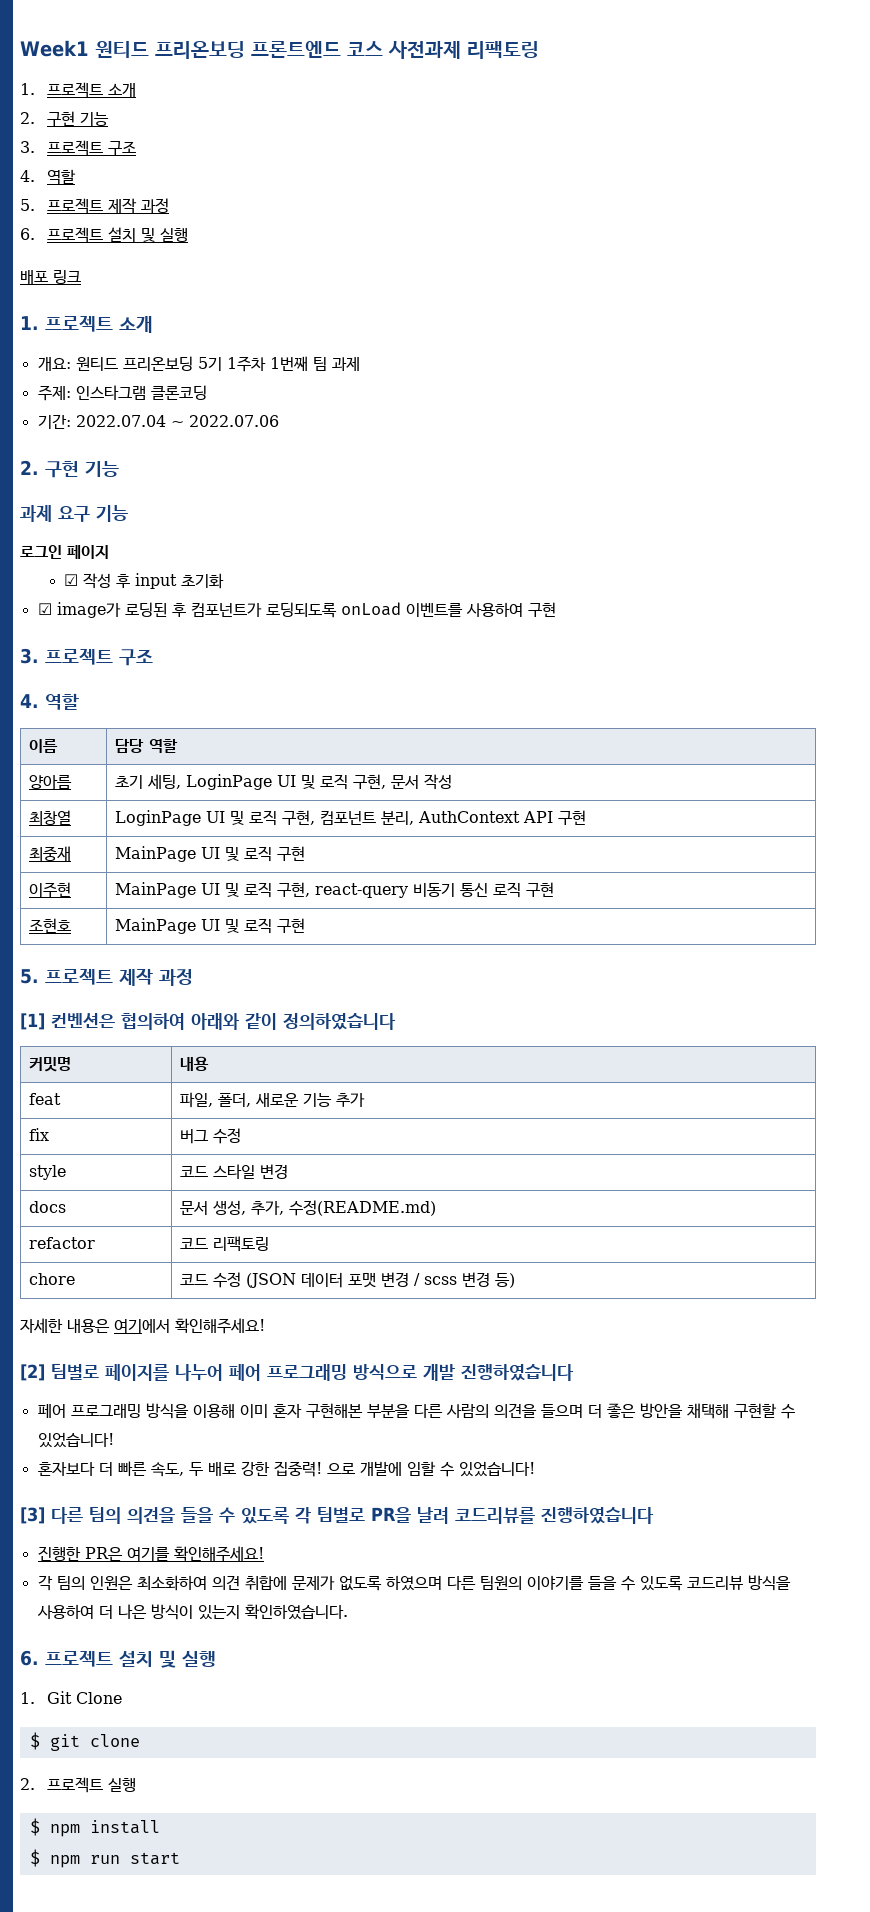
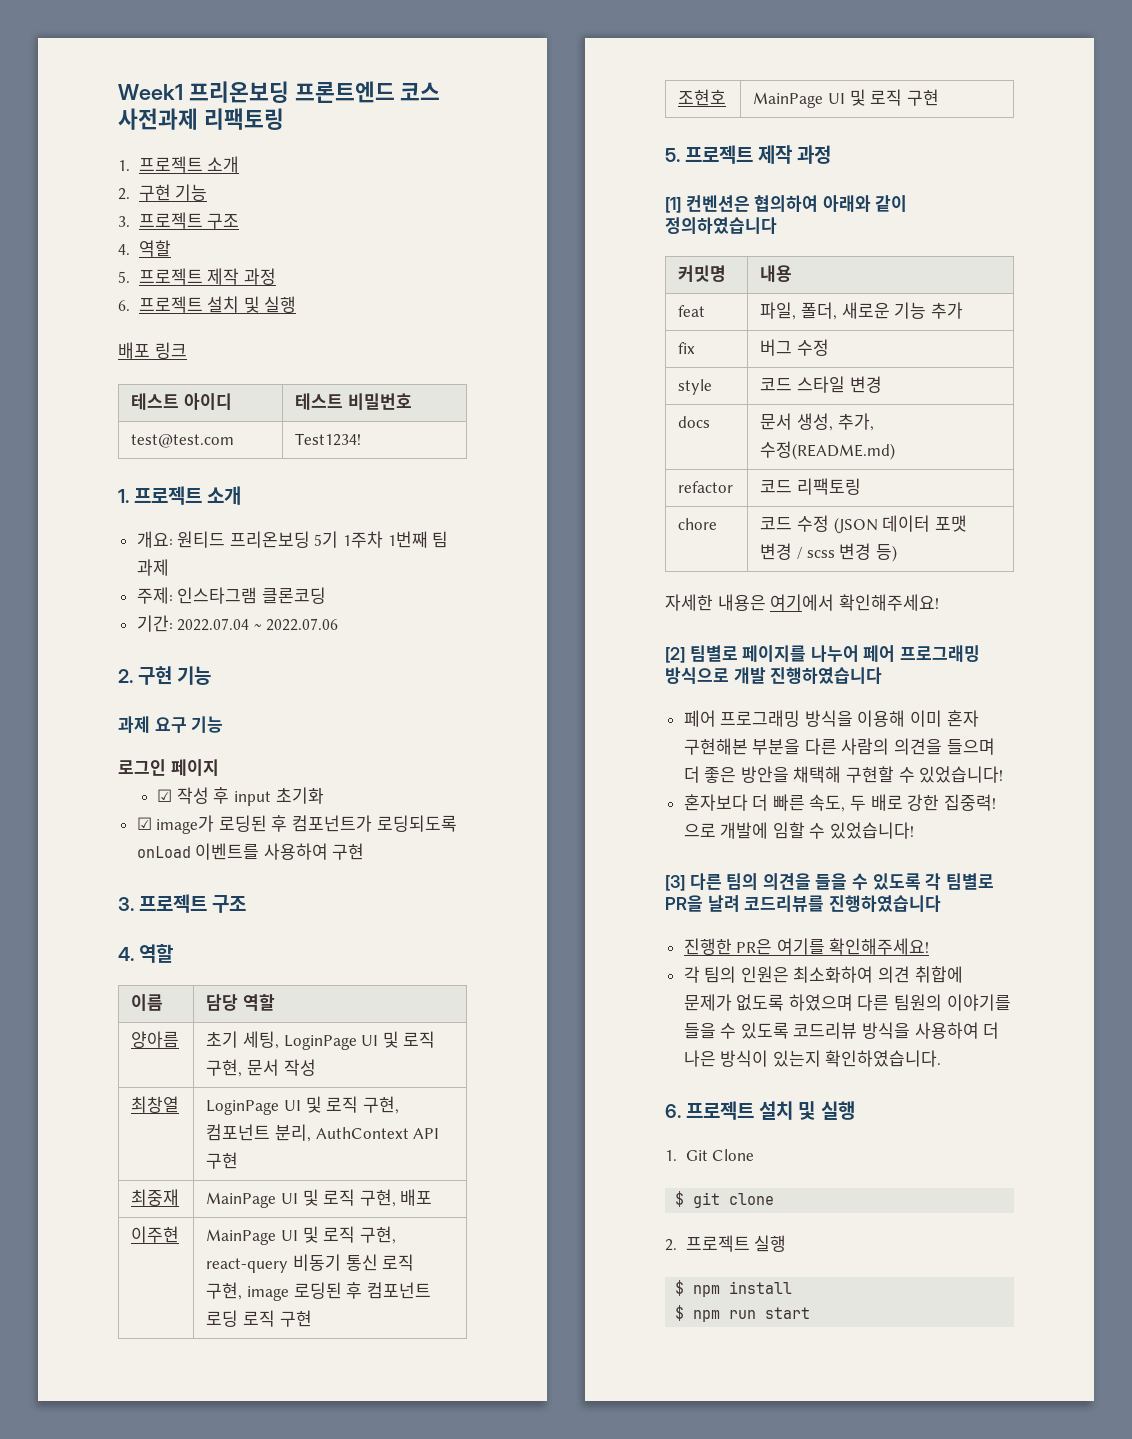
- Week1 원티드 프리온보딩 프론트엔드 코스 사전과제 리팩토링
+ Week1 프리온보딩 프론트엔드 코스 사전과제 리팩토링
+ 테스트 아이디 | 테스트 비밀번호
+ test@test.com | Test1234!
- 최중재 | MainPage UI 및 로직 구현
+ 최중재 | MainPage UI 및 로직 구현, 배포
- 이주현 | MainPage UI 및 로직 구현, react-query 비동기 통신 로직 구현
+ 이주현 | MainPage UI 및 로직 구현, react-query 비동기 통신 로직 구현, image 로딩된 후 컴포넌트 로딩 로직 구현

